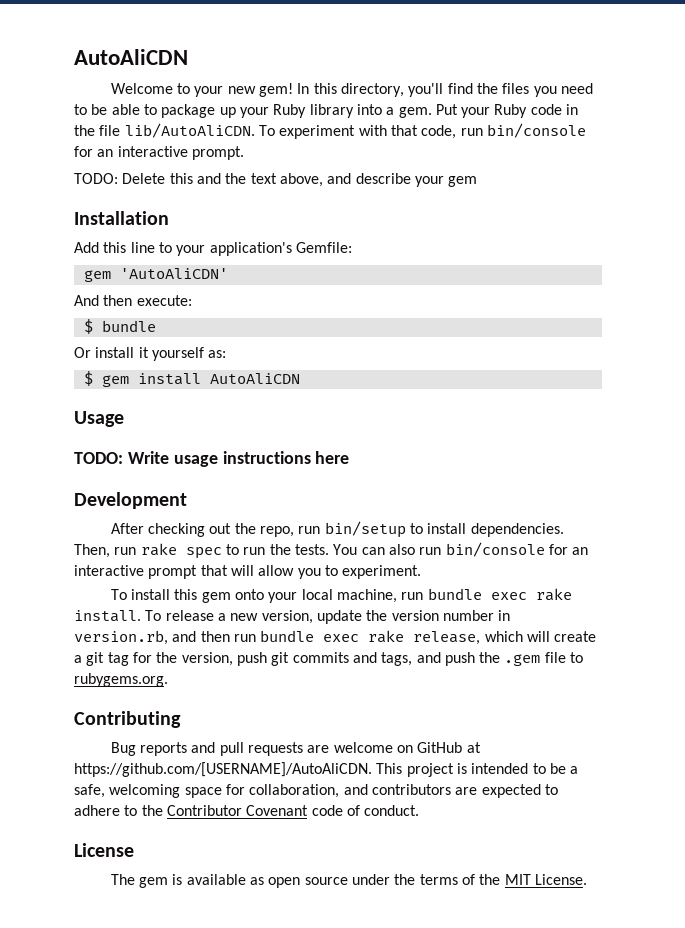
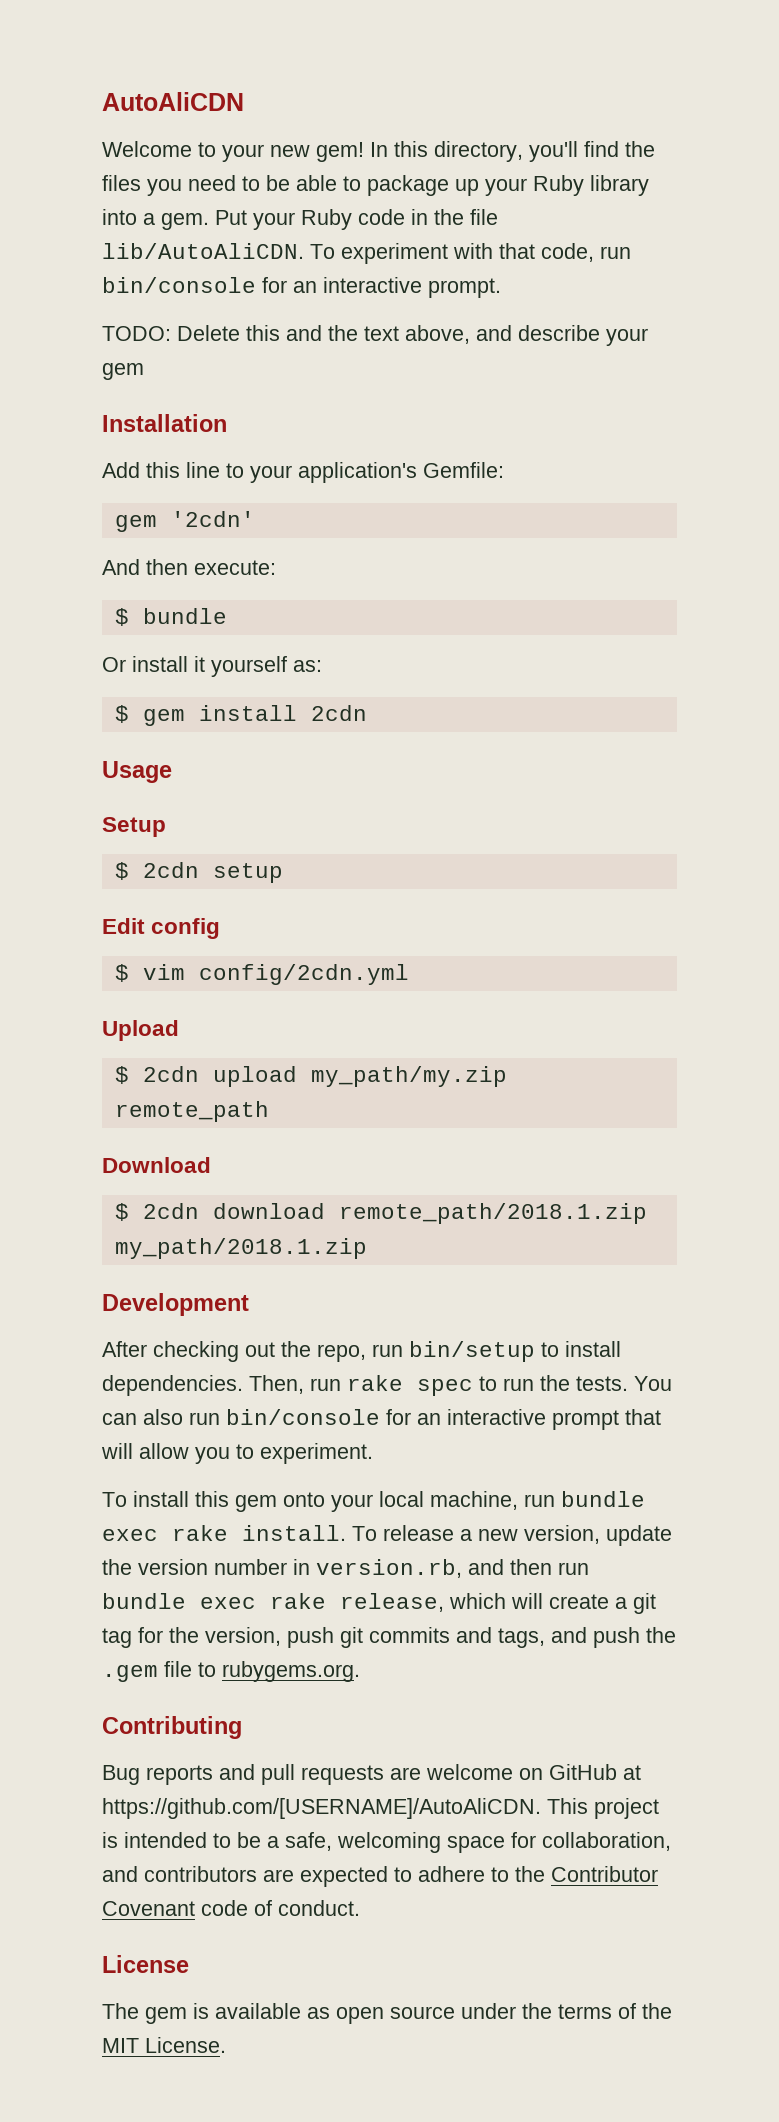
- gem 'AutoAliCDN'
+ gem '2cdn'
- $ gem install AutoAliCDN
+ $ gem install 2cdn
- TODO: Write usage instructions here
+ Setup
+ $ 2cdn setup
+ Edit config
+ $ vim config/2cdn.yml
+ Upload
+ $ 2cdn upload my_path/my.zip remote_path
+ Download
+ $ 2cdn download remote_path/2018.1.zip my_path/2018.1.zip

